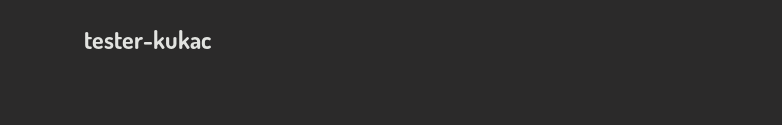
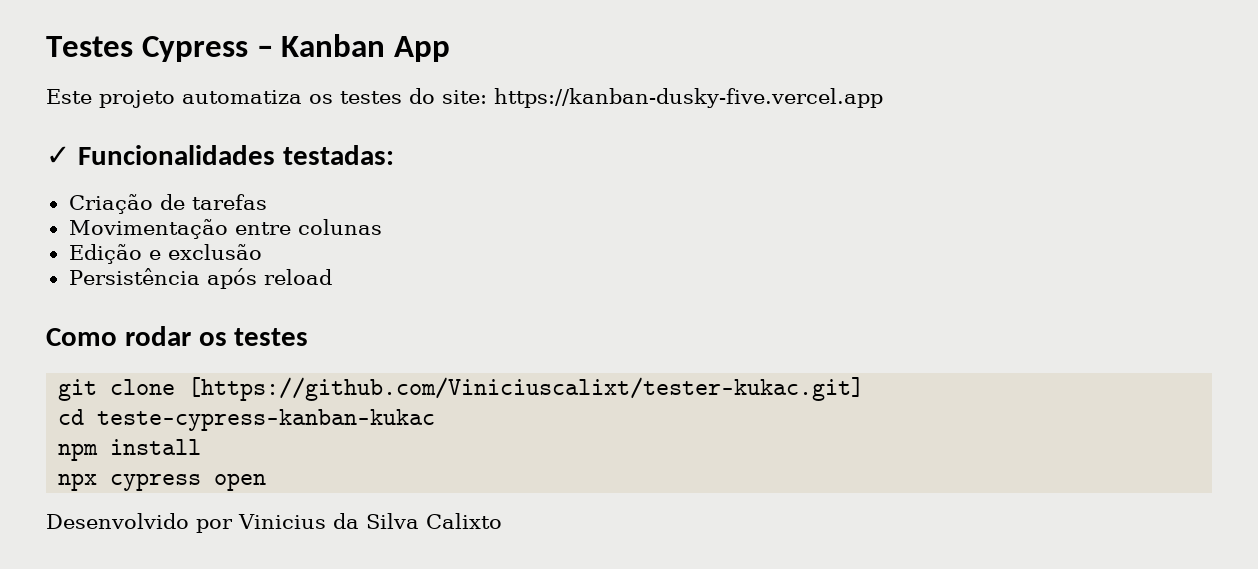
- tester-kukac
+ Testes Cypress – Kanban App
+ Este projeto automatiza os testes do site: https://kanban-dusky-five.vercel.app
+ ✓ Funcionalidades testadas:
+ Criação de tarefas
+ Movimentação entre colunas
+ Edição e exclusão
+ Persistência após reload
+ Como rodar os testes
+ git clone [https://github.com/Viniciuscalixt/tester-kukac.git]
+ cd teste-cypress-kanban-kukac
+ npm install
+ npx cypress open
+ Desenvolvido por Vinicius da Silva Calixto

